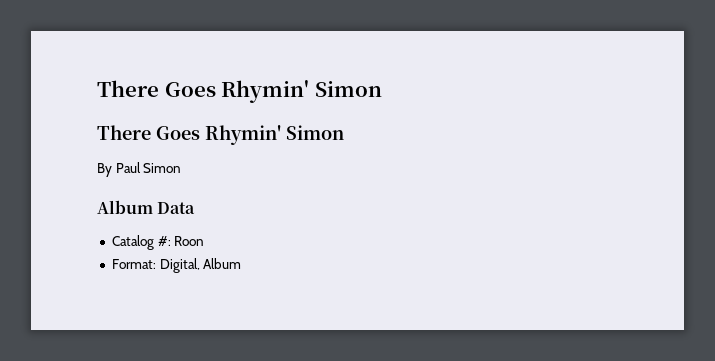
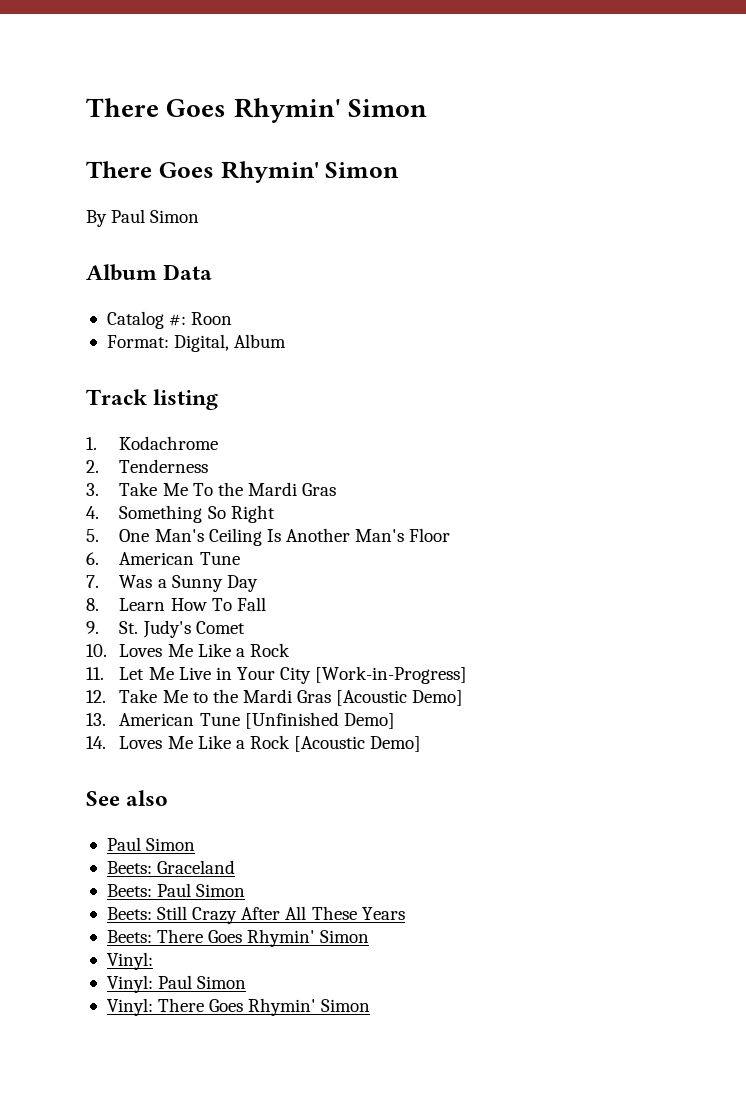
+ Track listing
+ 1. Kodachrome
+ 2. Tenderness
+ 3. Take Me To the Mardi Gras
+ 4. Something So Right
+ 5. One Man's Ceiling Is Another Man's Floor
+ 6. American Tune
+ 7. Was a Sunny Day
+ 8. Learn How To Fall
+ 9. St. Judy's Comet
+ 10. Loves Me Like a Rock
+ 11. Let Me Live in Your City [Work-in-Progress]
+ 12. Take Me to the Mardi Gras [Acoustic Demo]
+ 13. American Tune [Unfinished Demo]
+ 14. Loves Me Like a Rock [Acoustic Demo]
+ See also
+ Paul Simon
+ Beets: Graceland
+ Beets: Paul Simon
+ Beets: Still Crazy After All These Years
+ Beets: There Goes Rhymin' Simon
+ Vinyl:
+ Vinyl: Paul Simon
+ Vinyl: There Goes Rhymin' Simon

